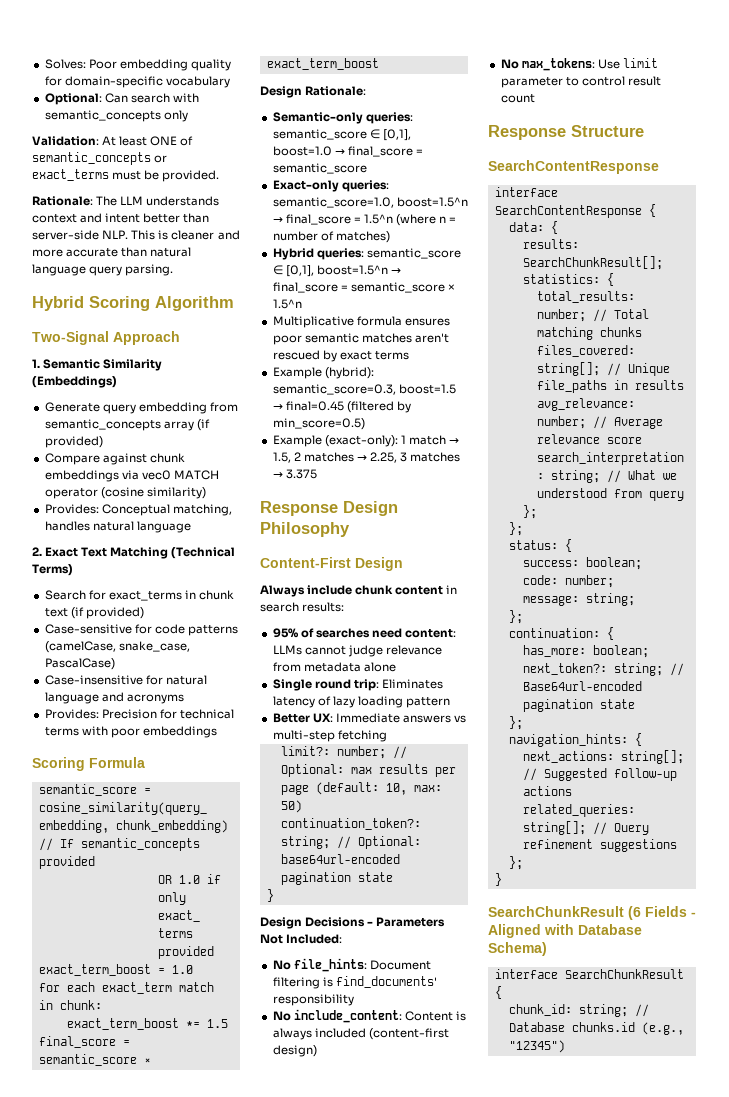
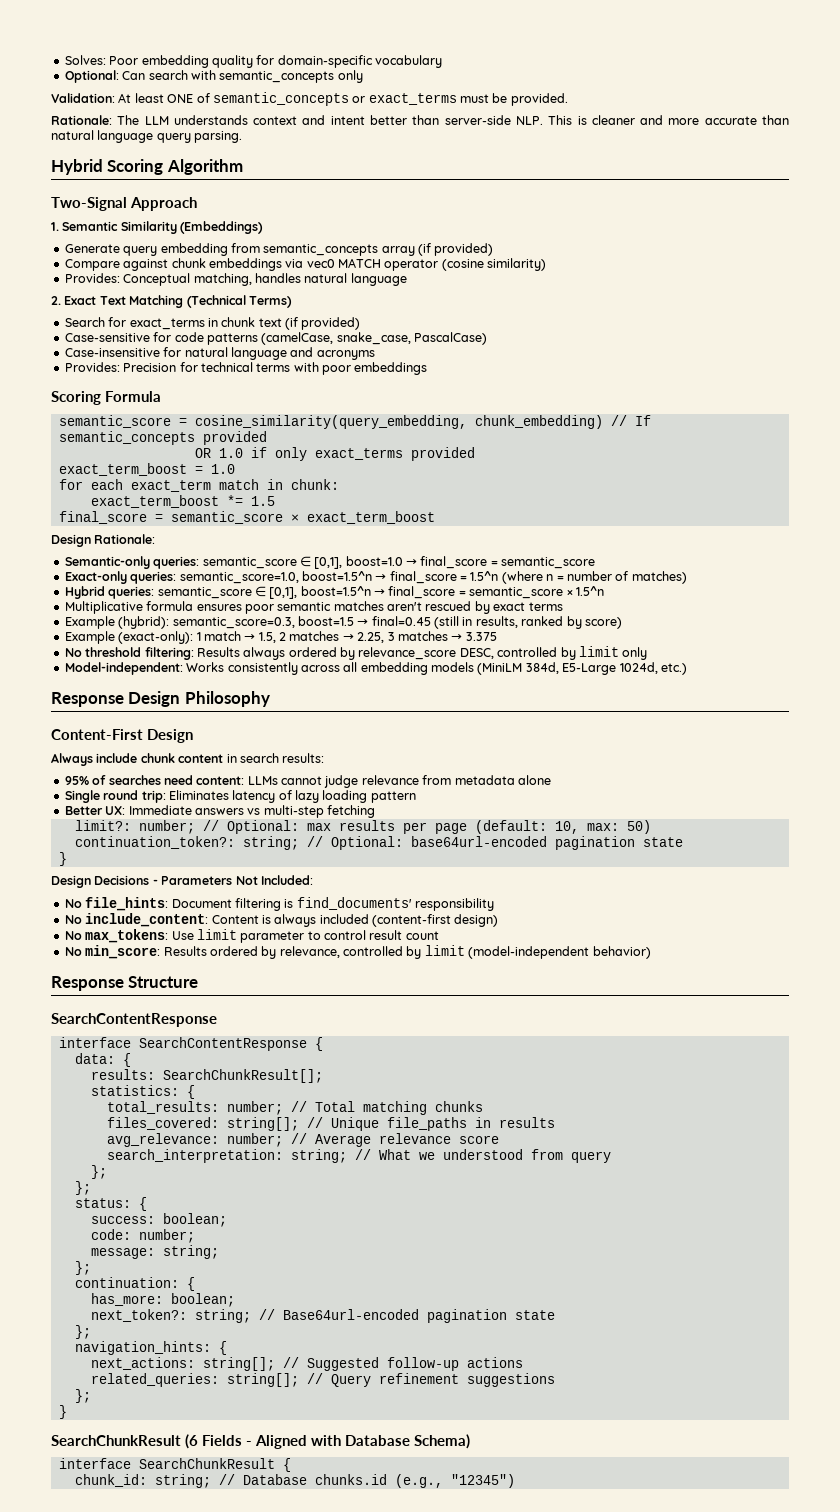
- Example (hybrid): semantic_score=0.3, boost=1.5 → final=0.45 (filtered by min_score=0.5)
+ Example (hybrid): semantic_score=0.3, boost=1.5 → final=0.45 (still in results, ranked by score)
+ No threshold filtering: Results always ordered by relevance_score DESC, controlled by limit only
+ Model-independent: Works consistently across all embedding models (MiniLM 384d, E5-Large 1024d, etc.)
+ No min_score: Results ordered by relevance, controlled by limit (model-independent behavior)

